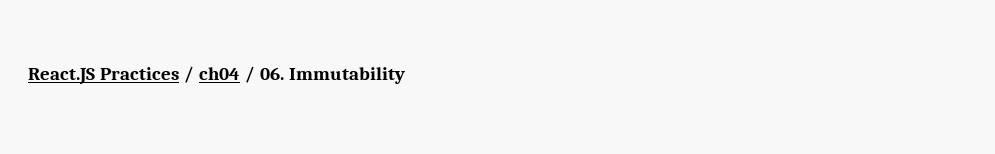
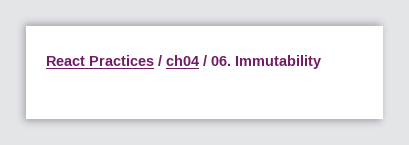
- React.JS Practices / ch04 / 06. Immutability
+ React Practices / ch04 / 06. Immutability

